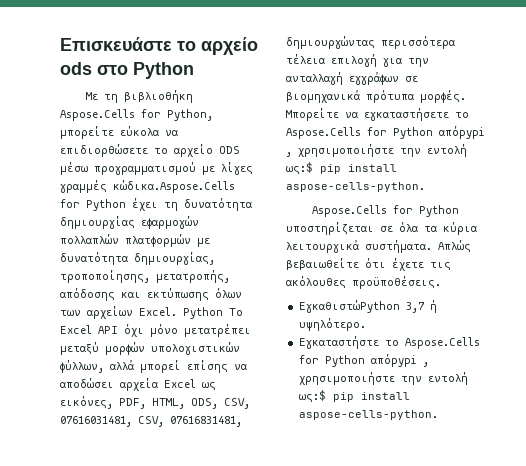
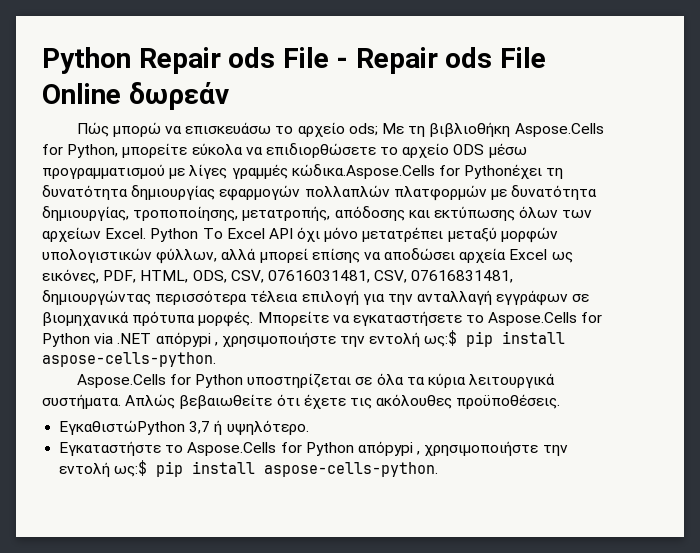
- Επισκευάστε το αρχείο ods στο Python
- Με τη βιβλιοθήκη Aspose.Cells for Python, μπορείτε εύκολα να επιδιορθώσετε το αρχείο ODS μέσω προγραμματισμού με λίγες γραμμές κώδικα.Aspose.Cells for Python έχει τη δυνατότητα δημιουργίας εφαρμογών πολλαπλών πλατφορμών με δυνατότητα δημιουργίας, τροποποίησης, μετατροπής, απόδοσης και εκτύπωσης όλων των αρχείων Excel.
+ Python Repair ods File - Repair ods File Online δωρεάν
+ Πώς μπορώ να επισκευάσω το αρχείο ods; Με τη βιβλιοθήκη Aspose.Cells for Python, μπορείτε εύκολα να επιδιορθώσετε το αρχείο ODS μέσω προγραμματισμού με λίγες γραμμές κώδικα.Aspose.Cells for Pythonέχει τη δυνατότητα δημιουργίας εφαρμογών πολλαπλών πλατφορμών με δυνατότητα δημιουργίας, τροποποίησης, μετατροπής, απόδοσης και εκτύπωσης όλων των αρχείων Excel.
- Μπορείτε να εγκαταστήσετε το Aspose.Cells for Python απόpypi , χρησιμοποιήστε την εντολή ως:$ pip install aspose-cells-python.
+ Μπορείτε να εγκαταστήσετε το Aspose.Cells for Python via .NET απόpypi , χρησιμοποιήστε την εντολή ως:$ pip install aspose-cells-python.

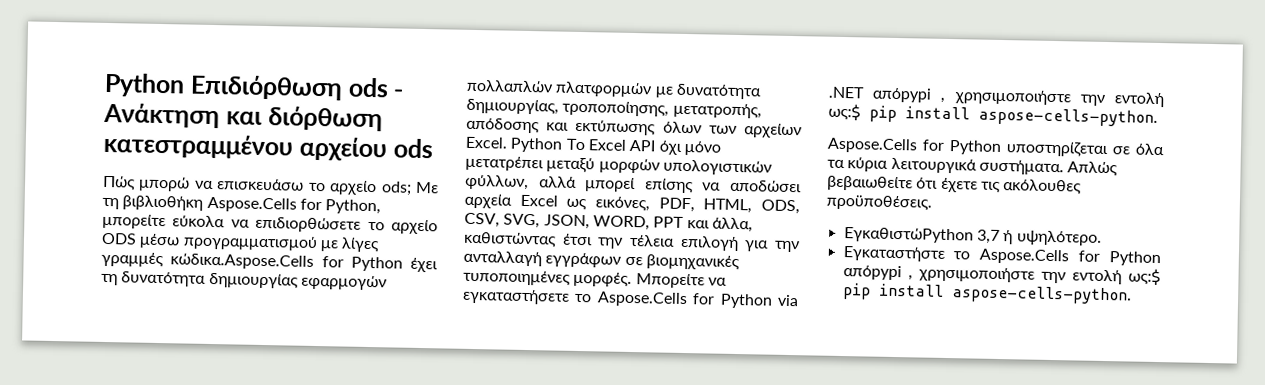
- Python Repair ods File - Repair ods File Online δωρεάν
+ Python Επιδιόρθωση ods - Ανάκτηση και διόρθωση κατεστραμμένου αρχείου ods
- Πώς μπορώ να επισκευάσω το αρχείο ods; Με τη βιβλιοθήκη Aspose.Cells for Python, μπορείτε εύκολα να επιδιορθώσετε το αρχείο ODS μέσω προγραμματισμού με λίγες γραμμές κώδικα.Aspose.Cells for Pythonέχει τη δυνατότητα δημιουργίας εφαρμογών πολλαπλών πλατφορμών με δυνατότητα δημιουργίας, τροποποίησης, μετατροπής, απόδοσης και εκτύπωσης όλων των αρχείων Excel.
+ Πώς μπορώ να επισκευάσω το αρχείο ods; Με τη βιβλιοθήκη Aspose.Cells for Python, μπορείτε εύκολα να επιδιορθώσετε το αρχείο ODS μέσω προγραμματισμού με λίγες γραμμές κώδικα.Aspose.Cells for Python έχει τη δυνατότητα δημιουργίας εφαρμογών πολλαπλών πλατφορμών με δυνατότητα δημιουργίας, τροποποίησης, μετατροπής, απόδοσης και εκτύπωσης όλων των αρχείων Excel.
- Python Το Excel API όχι μόνο μετατρέπει μεταξύ μορφών υπολογιστικών φύλλων, αλλά μπορεί επίσης να αποδώσει αρχεία Excel ως εικόνες, PDF, HTML, ODS, CSV, 07616031481, CSV, 07616831481, δημιουργώντας περισσότερα τέλεια επιλογή για την ανταλλαγή εγγράφων σε βιομηχανικά πρότυπα μορφές.
+ Python Το Excel API όχι μόνο μετατρέπει μεταξύ μορφών υπολογιστικών φύλλων, αλλά μπορεί επίσης να αποδώσει αρχεία Excel ως εικόνες, PDF, HTML, ODS, CSV, SVG, JSON, WORD, PPT και άλλα, καθιστώντας έτσι την τέλεια επιλογή για την ανταλλαγή εγγράφων σε βιομηχανικές τυποποιημένες μορφές.

